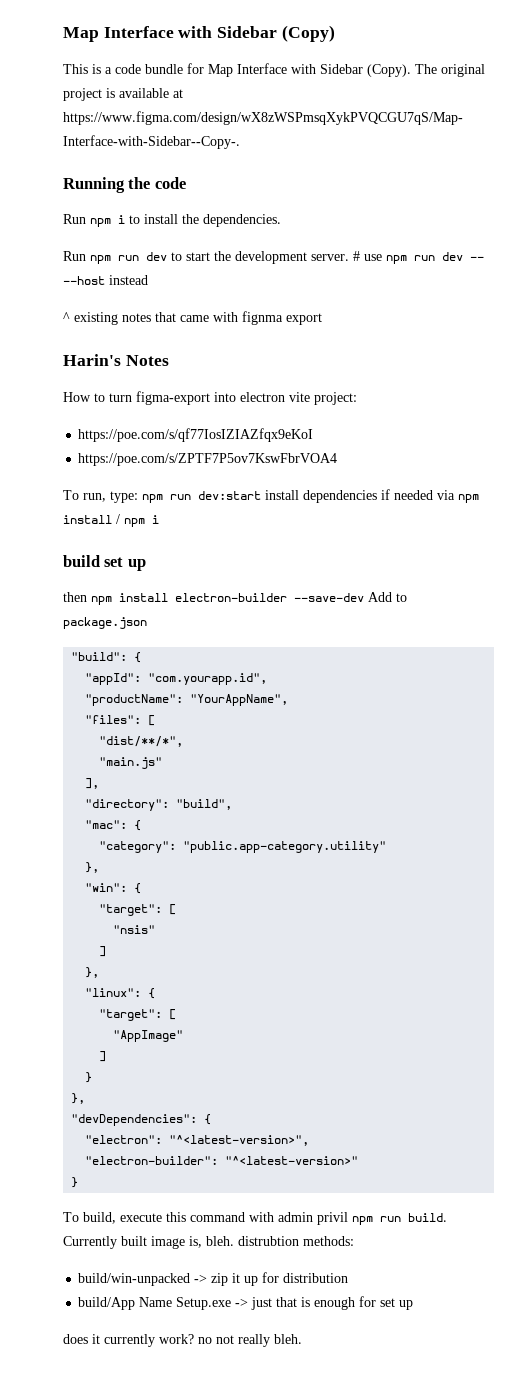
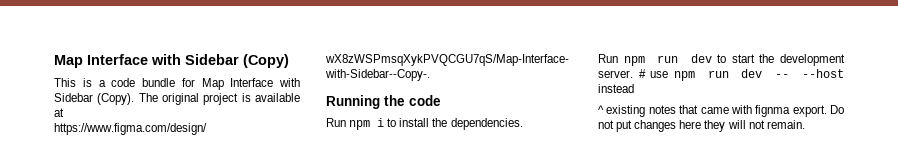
- ^ existing notes that came with fignma export
- Harin's Notes
- How to turn figma-export into electron vite project:
- https://poe.com/s/qf77IosIZIAZfqx9eKoI
- https://poe.com/s/ZPTF7P5ov7KswFbrVOA4
- To run, type: npm run dev:start install dependencies if needed via npm install / npm i
- build set up
- then npm install electron-builder --save-dev Add to package.json
- "build": {
- "appId": "com.yourapp.id",
- "productName": "YourAppName",
- "files": [
- "dist/**/*",
- "main.js"
- ],
- "directory": "build",
- "mac": {
- "category": "public.app-category.utility"
- },
- "win": {
- "target": [
- "nsis"
- ]
- },
- "linux": {
- "target": [
- "AppImage"
- ]
- }
- },
- "devDependencies": {
- "electron": "^<latest-version>",
- "electron-builder": "^<latest-version>"
- }
- To build, execute this command with admin privil npm run build. Currently built image is, bleh. distrubtion methods:
- build/win-unpacked -> zip it up for distribution
- build/App Name Setup.exe -> just that is enough for set up
- does it currently work? no not really bleh.
+ ^ existing notes that came with fignma export. Do not put changes here they will not remain.

